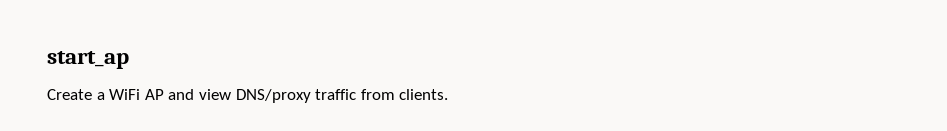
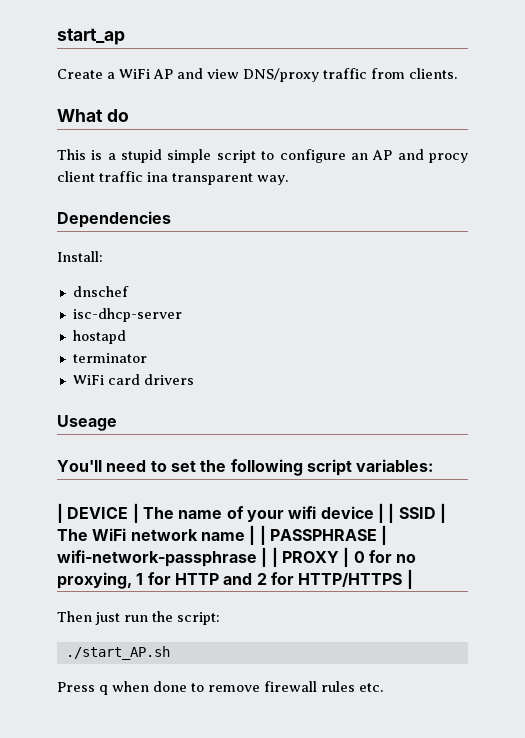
+ What do
+ This is a stupid simple script to configure an AP and procy client traffic ina transparent way.
+ Dependencies
+ Install:
+ dnschef
+ isc-dhcp-server
+ hostapd
+ terminator
+ WiFi card drivers
+ Useage
+ You'll need to set the following script variables:
+ | DEVICE | The name of your wifi device | | SSID | The WiFi network name | | PASSPHRASE | wifi-network-passphrase | | PROXY | 0 for no proxying, 1 for HTTP and 2 for HTTP/HTTPS |
+ Then just run the script:
+ ./start_AP.sh
+ Press q when done to remove firewall rules etc.

